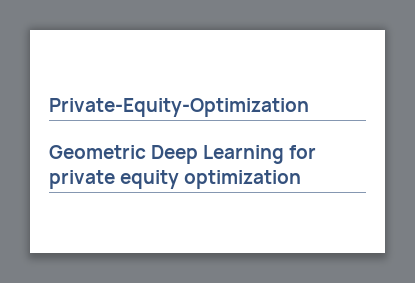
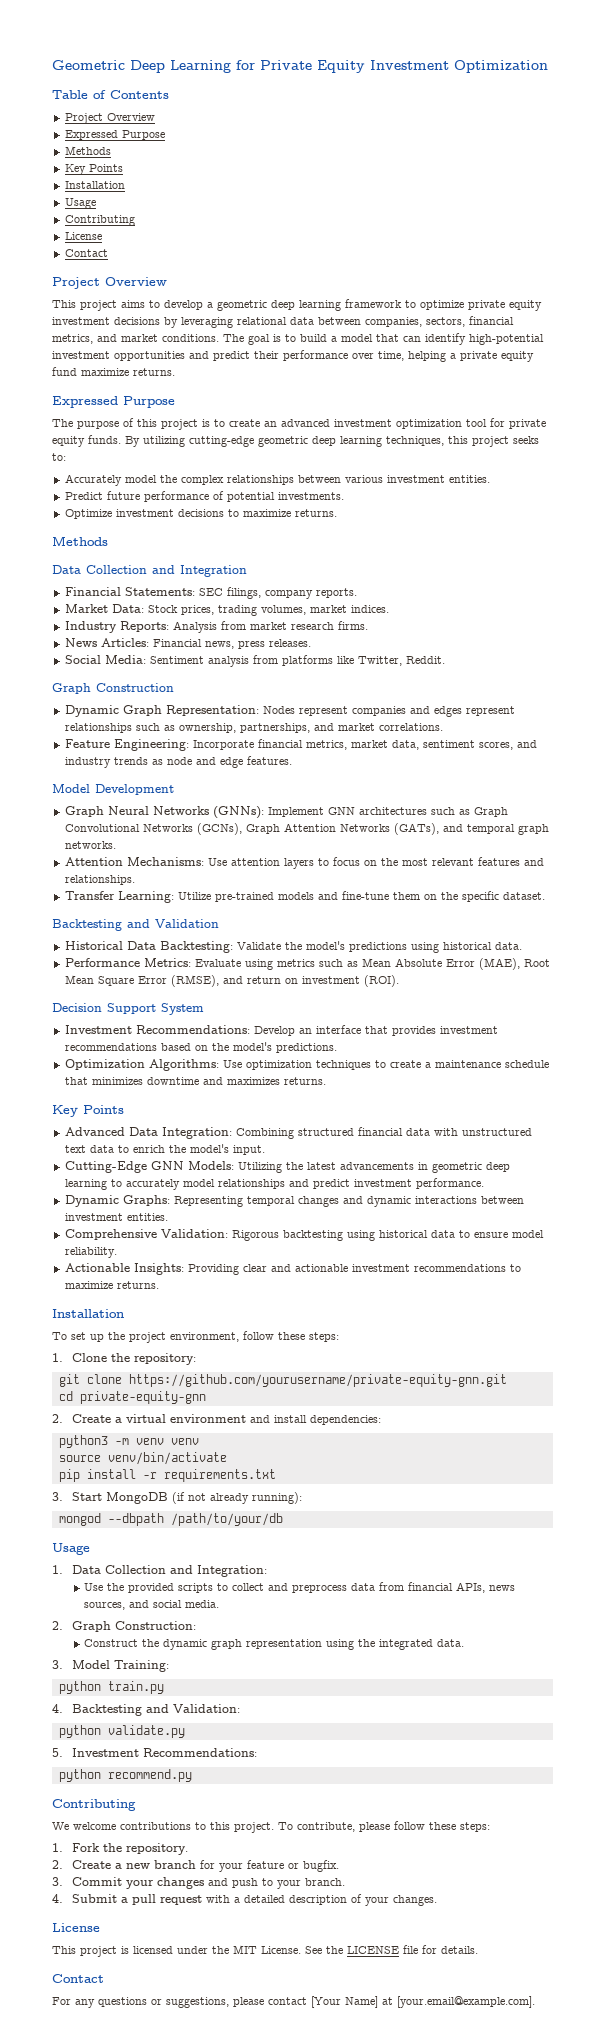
- Private-Equity-Optimization
- Geometric Deep Learning for private equity optimization
+ Geometric Deep Learning for Private Equity Investment Optimization
+ Table of Contents
+ Project Overview
+ Expressed Purpose
+ Methods
+ Key Points
+ Installation
+ Usage
+ Contributing
+ License
+ Contact
+ Project Overview
+ This project aims to develop a geometric deep learning framework to optimize private equity investment decisions by leveraging relational data between companies, sectors, financial metrics, and market conditions. The goal is to build a model that can identify high-potential investment opportunities and predict their performance over time, helping a private equity fund maximize returns.
+ Expressed Purpose
+ The purpose of this project is to create an advanced investment optimization tool for private equity funds. By utilizing cutting-edge geometric deep learning techniques, this project seeks to:
+ Accurately model the complex relationships between various investment entities.
+ Predict future performance of potential investments.
+ Optimize investment decisions to maximize returns.
+ Methods
+ Data Collection and Integration
+ Financial Statements: SEC filings, company reports.
+ Market Data: Stock prices, trading volumes, market indices.
+ Industry Reports: Analysis from market research firms.
+ News Articles: Financial news, press releases.
+ Social Media: Sentiment analysis from platforms like Twitter, Reddit.
+ Graph Construction
+ Dynamic Graph Representation: Nodes represent companies and edges represent relationships such as ownership, partnerships, and market correlations.
+ Feature Engineering: Incorporate financial metrics, market data, sentiment scores, and industry trends as node and edge features.
+ Model Development
+ Graph Neural Networks (GNNs): Implement GNN architectures such as Graph Convolutional Networks (GCNs), Graph Attention Networks (GATs), and temporal graph networks.
+ Attention Mechanisms: Use attention layers to focus on the most relevant features and relationships.
+ Transfer Learning: Utilize pre-trained models and fine-tune them on the specific dataset.
+ Backtesting and Validation
+ Historical Data Backtesting: Validate the model's predictions using historical data.
+ Performance Metrics: Evaluate using metrics such as Mean Absolute Error (MAE), Root Mean Square Error (RMSE), and return on investment (ROI).
+ Decision Support System
+ Investment Recommendations: Develop an interface that provides investment recommendations based on the model's predictions.
+ Optimization Algorithms: Use optimization techniques to create a maintenance schedule that minimizes downtime and maximizes returns.
+ Key Points
+ Advanced Data Integration: Combining structured financial data with unstructured text data to enrich the model's input.
+ Cutting-Edge GNN Models: Utilizing the latest advancements in geometric deep learning to accurately model relationships and predict investment performance.
+ Dynamic Graphs: Representing temporal changes and dynamic interactions between investment entities.
+ Comprehensive Validation: Rigorous backtesting using historical data to ensure model reliability.
+ Actionable Insights: Providing clear and actionable investment recommendations to maximize returns.
+ Installation
+ To set up the project environment, follow these steps:
+ 1. Clone the repository:
+ git clone https://github.com/yourusername/private-equity-gnn.git
+ cd private-equity-gnn
+ 2. Create a virtual environment and install dependencies:
+ python3 -m venv venv
+ source venv/bin/activate
+ pip install -r requirements.txt
+ 3. Start MongoDB (if not already running):
+ mongod --dbpath /path/to/your/db
+ Usage
+ 1. Data Collection and Integration:
+ Use the provided scripts to collect and preprocess data from financial APIs, news sources, and social media.
+ 2. Graph Construction:
+ Construct the dynamic graph representation using the integrated data.
+ 3. Model Training:
+ python train.py
+ 4. Backtesting and Validation:
+ python validate.py
+ 5. Investment Recommendations:
+ python recommend.py
+ Contributing
+ We welcome contributions to this project. To contribute, please follow these steps:
+ 1. Fork the repository.
+ 2. Create a new branch for your feature or bugfix.
+ 3. Commit your changes and push to your branch.
+ 4. Submit a pull request with a detailed description of your changes.
+ License
+ This project is licensed under the MIT License. See the LICENSE file for details.
+ Contact
+ For any questions or suggestions, please contact [Your Name] at [your.email@example.com].

